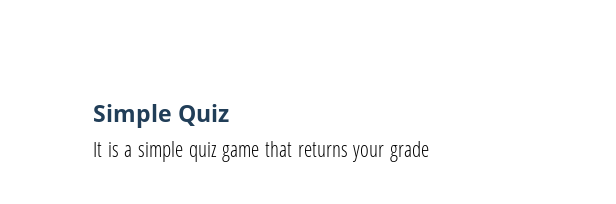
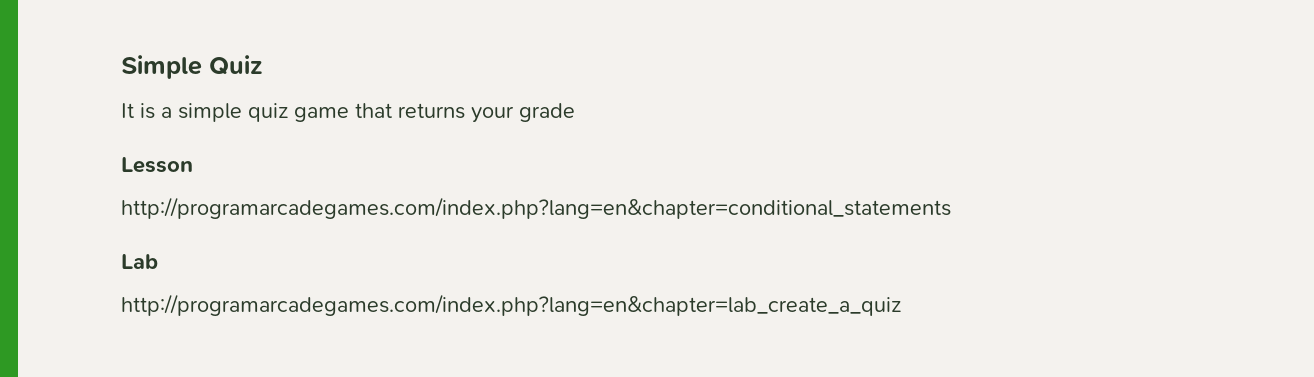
+ Lesson
+ http://programarcadegames.com/index.php?lang=en&chapter=conditional_statements
+ Lab
+ http://programarcadegames.com/index.php?lang=en&chapter=lab_create_a_quiz

